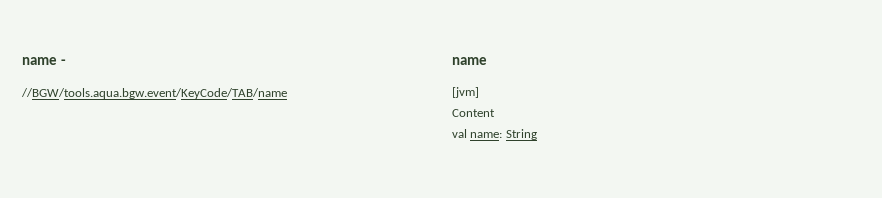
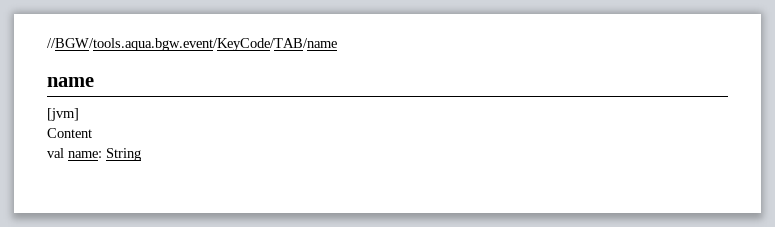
- name -

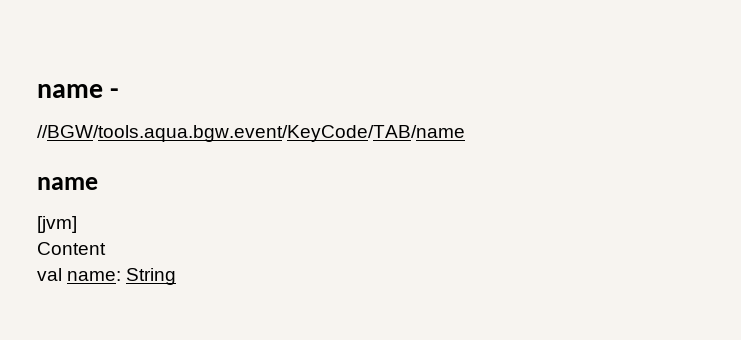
+ name -

